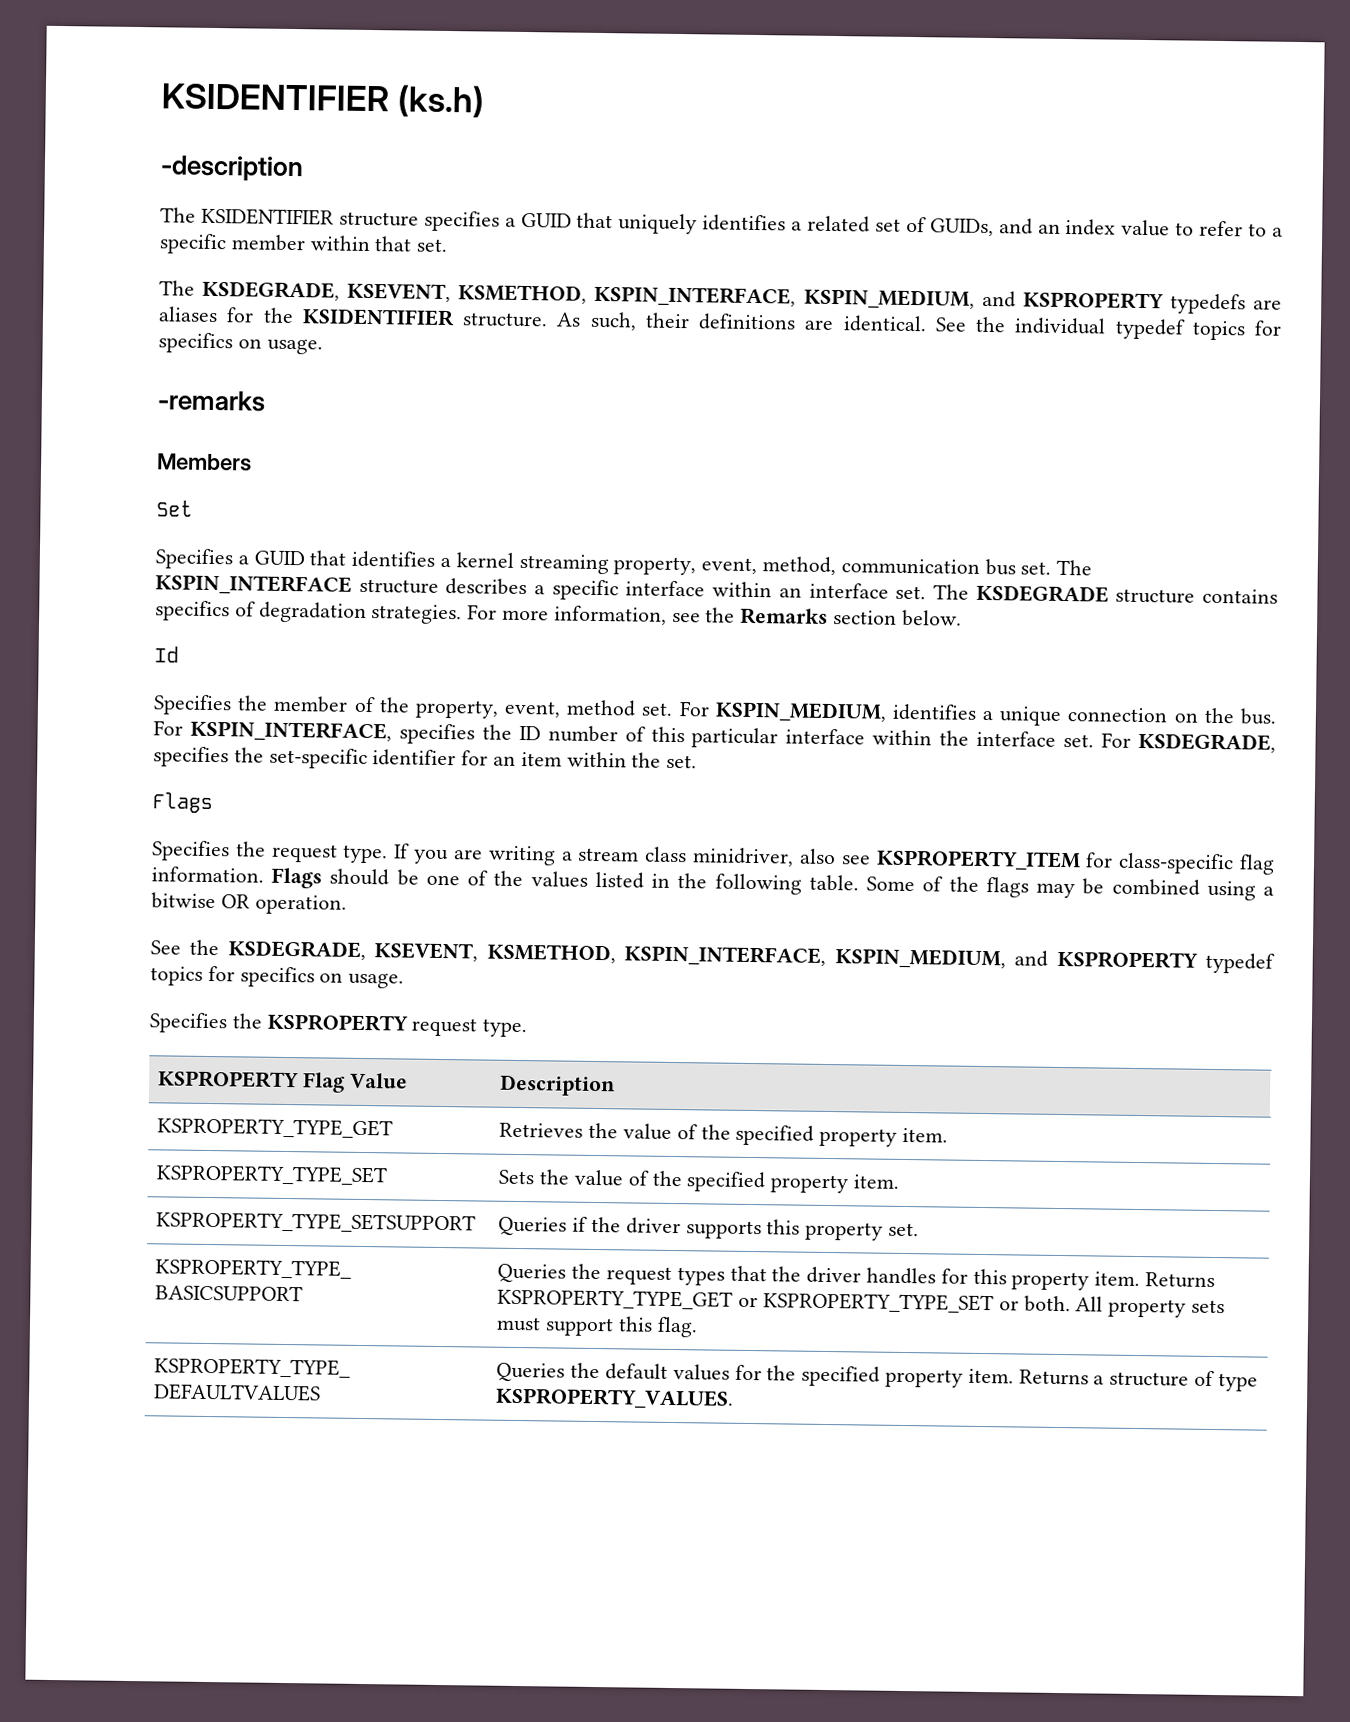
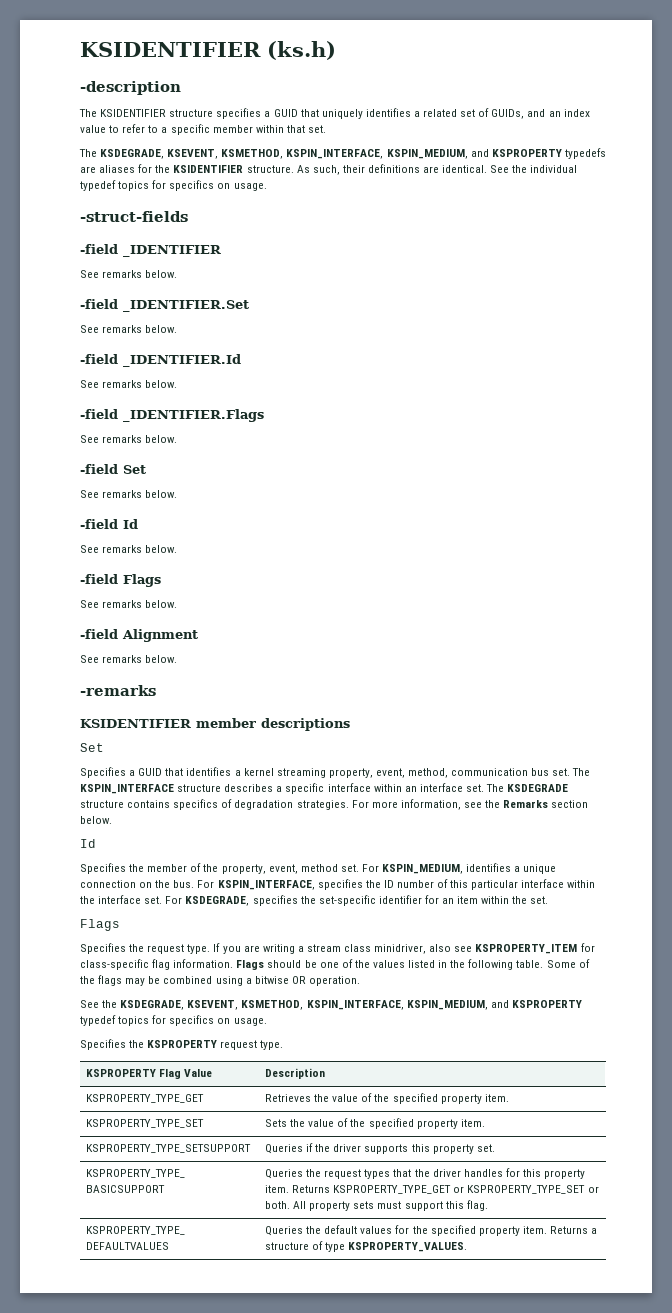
+ -struct-fields
+ -field _IDENTIFIER
+ See remarks below.
+ -field _IDENTIFIER.Set
+ See remarks below.
+ -field _IDENTIFIER.Id
+ See remarks below.
+ -field _IDENTIFIER.Flags
+ See remarks below.
+ -field Set
+ See remarks below.
+ -field Id
+ See remarks below.
+ -field Flags
+ See remarks below.
+ -field Alignment
+ See remarks below.
  -remarks
- Members
+ KSIDENTIFIER member descriptions

